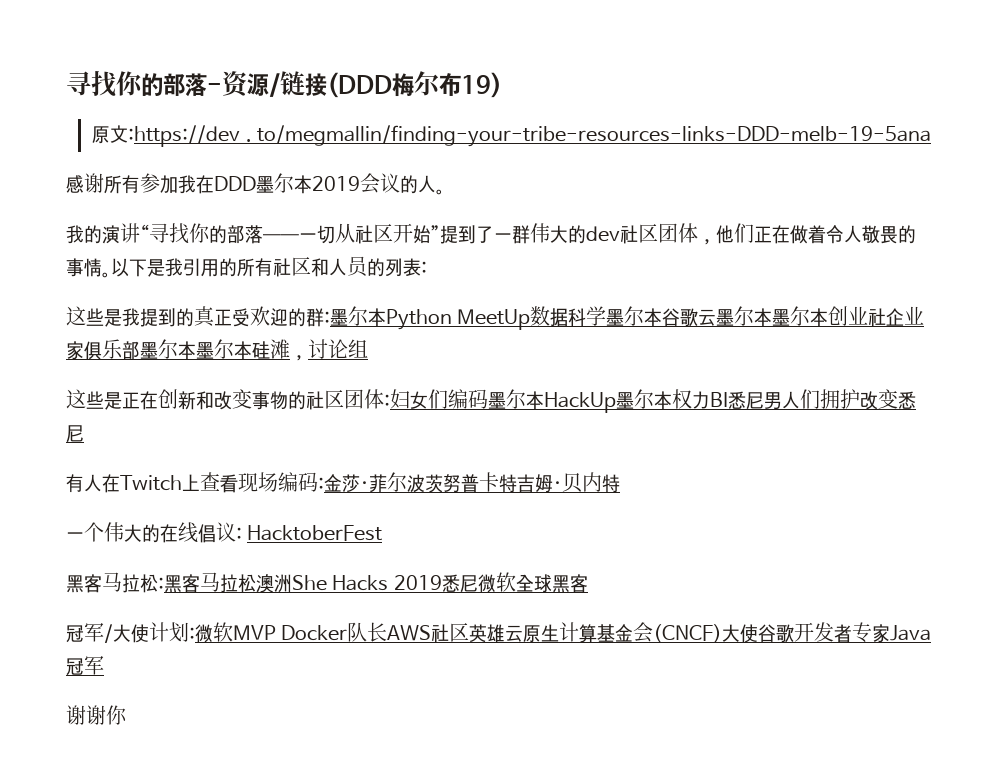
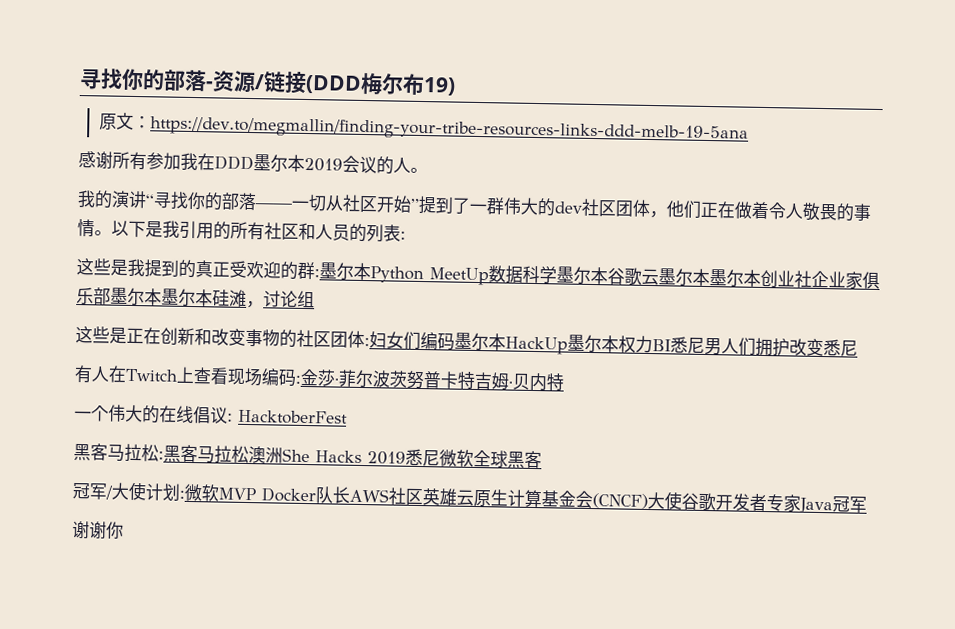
- 原文:https://dev . to/megmallin/finding-your-tribe-resources-links-DDD-melb-19-5ana
+ 原文：https://dev.to/megmallin/finding-your-tribe-resources-links-ddd-melb-19-5ana

